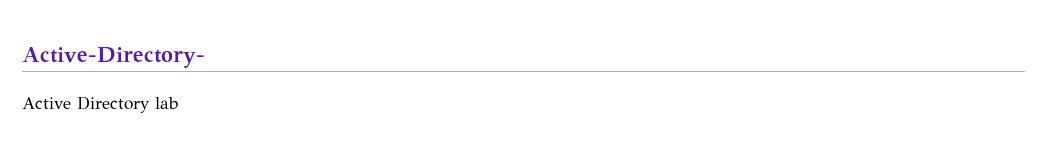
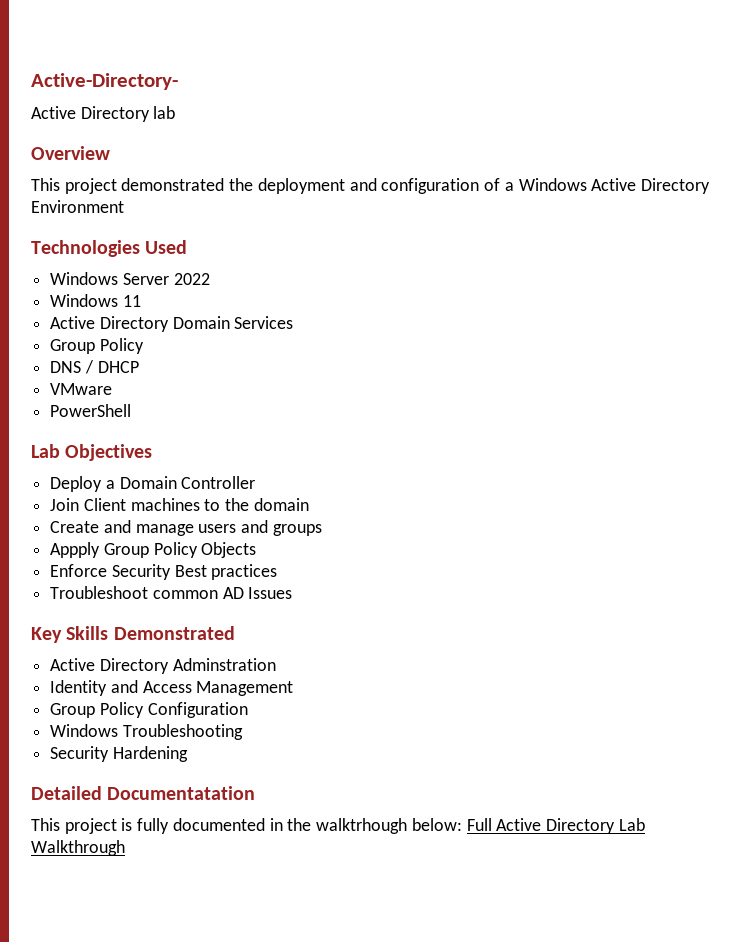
+ Overview
+ This project demonstrated the deployment and configuration of a Windows Active Directory Environment
+ Technologies Used
+ Windows Server 2022
+ Windows 11
+ Active Directory Domain Services
+ Group Policy
+ DNS / DHCP
+ VMware
+ PowerShell
+ Lab Objectives
+ Deploy a Domain Controller
+ Join Client machines to the domain
+ Create and manage users and groups
+ Appply Group Policy Objects
+ Enforce Security Best practices
+ Troubleshoot common AD Issues
+ Key Skills Demonstrated
+ Active Directory Adminstration
+ Identity and Access Management
+ Group Policy Configuration
+ Windows Troubleshooting
+ Security Hardening
+ Detailed Documentatation
+ This project is fully documented in the walktrhough below: Full Active Directory Lab Walkthrough

